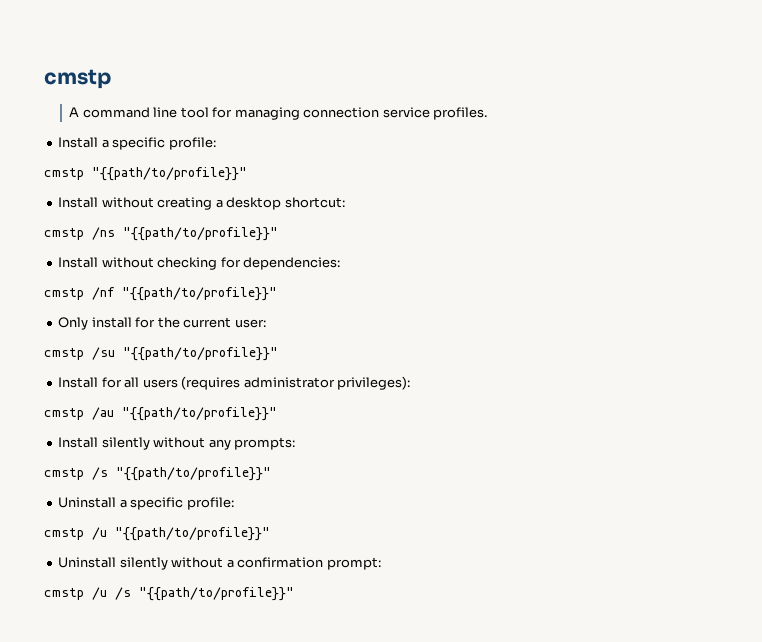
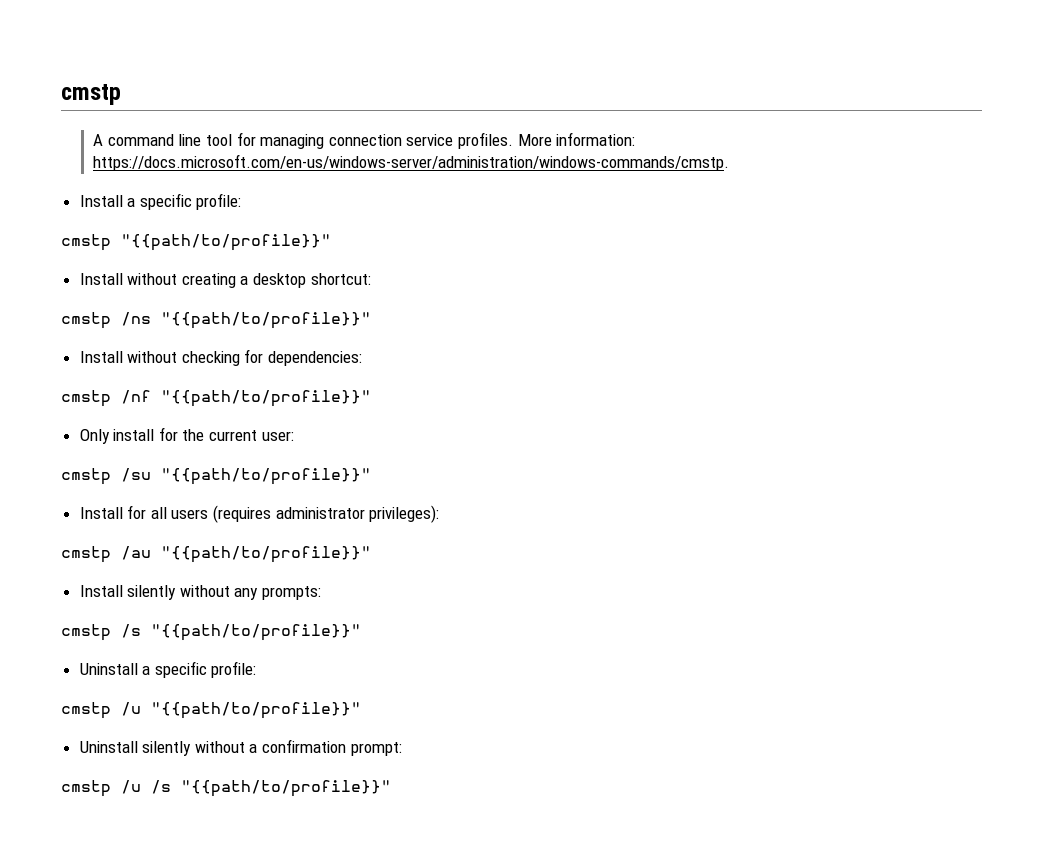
+ More information: https://docs.microsoft.com/en-us/windows-server/administration/windows-commands/cmstp.

